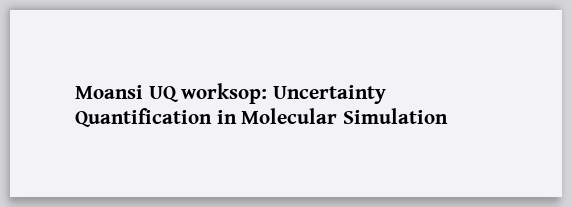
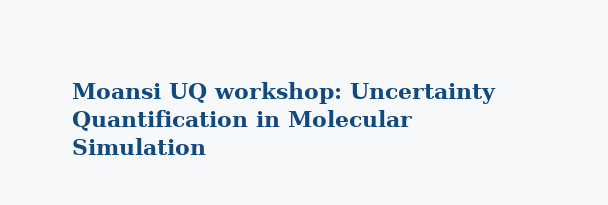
- Moansi UQ worksop: Uncertainty Quantification in Molecular Simulation
+ Moansi UQ workshop: Uncertainty Quantification in Molecular Simulation

